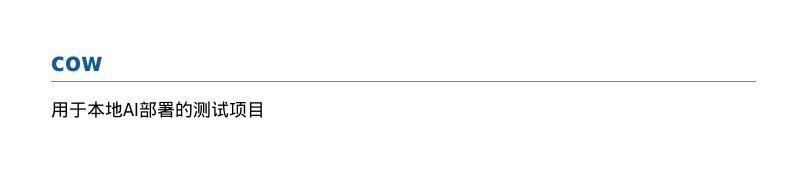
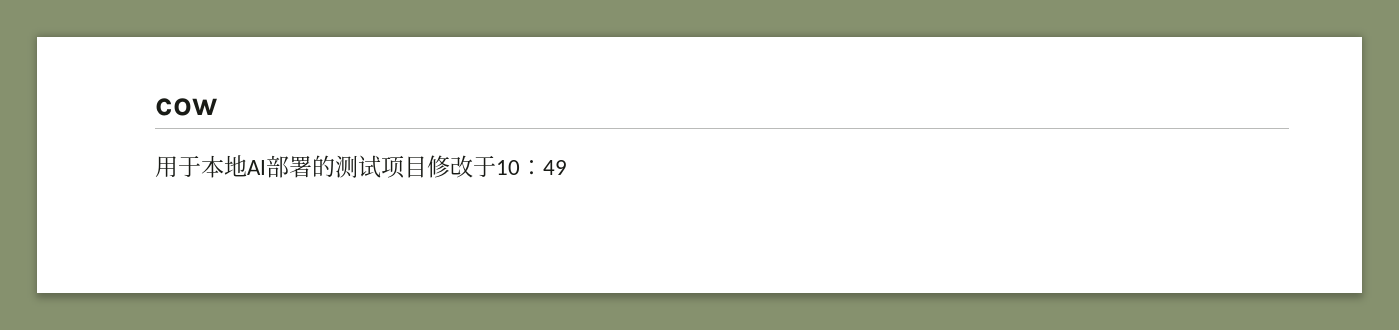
- 用于本地AI部署的测试项目
+ 用于本地AI部署的测试项目修改于10：49

